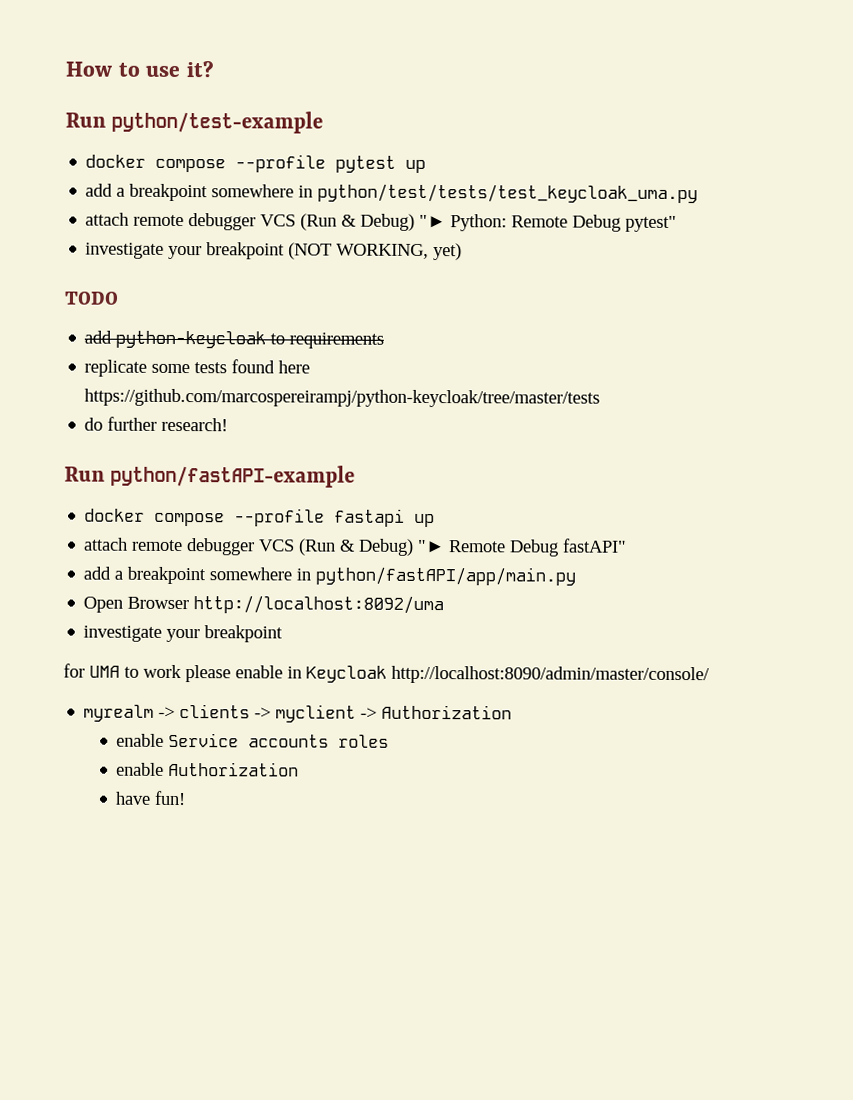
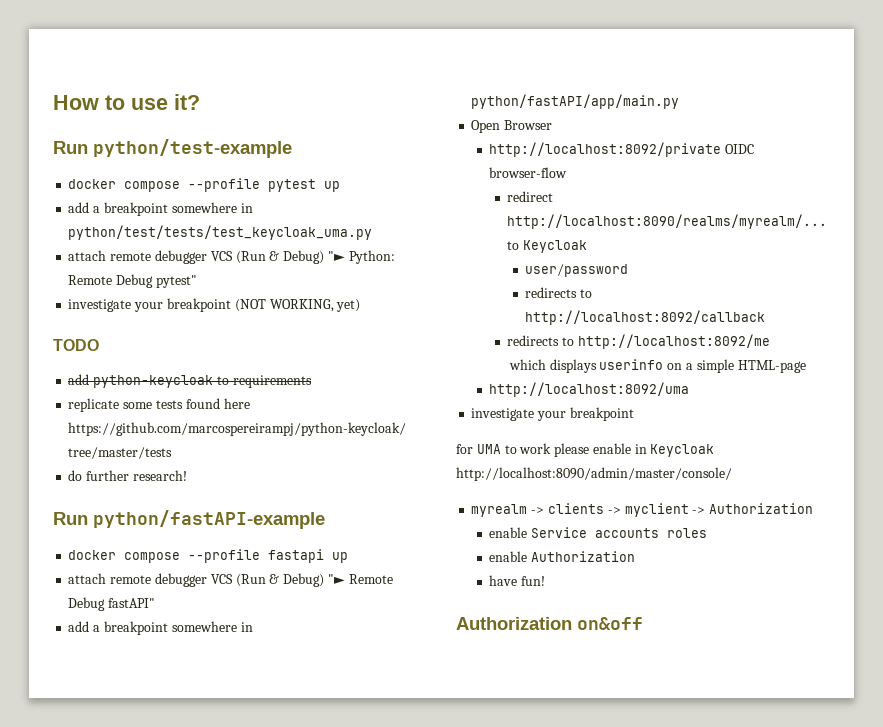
- Open Browser http://localhost:8092/uma
+ Open Browser
+ http://localhost:8092/private OIDC browser-flow
+ redirect http://localhost:8090/realms/myrealm/... to Keycloak
+ user/password
+ redirects to http://localhost:8092/callback
+ redirects to http://localhost:8092/me
+ which displays userinfo on a simple HTML-page
+ http://localhost:8092/uma
+ Authorization on&off

